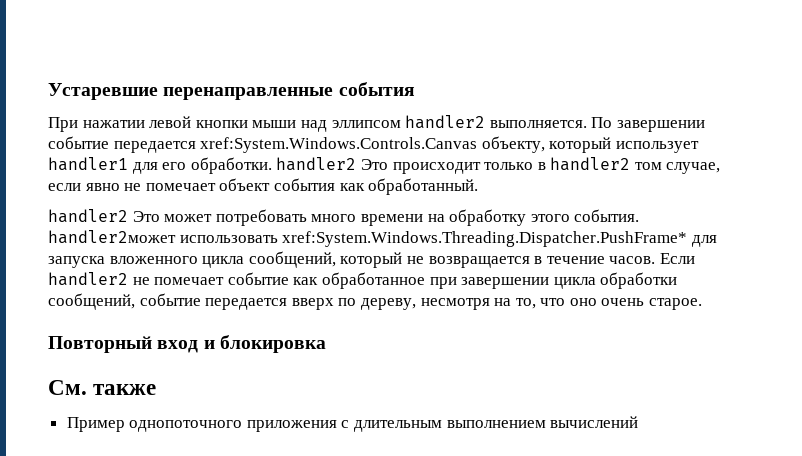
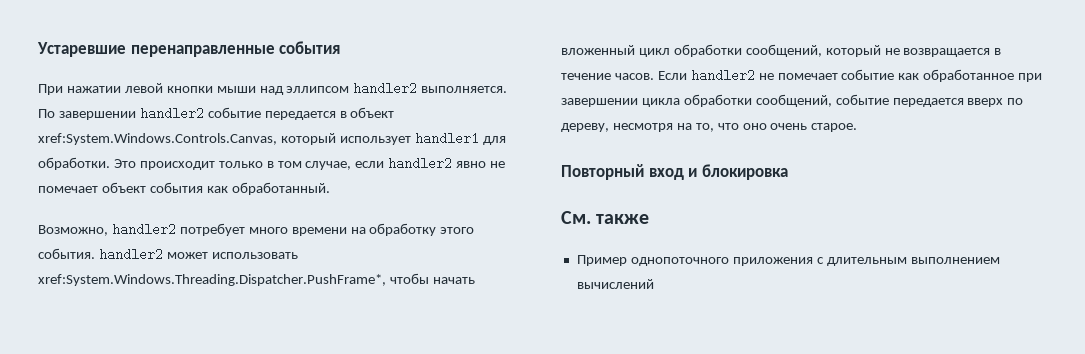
- По завершении событие передается xref:System.Windows.Controls.Canvas объекту, который использует handler1 для его обработки. handler2 Это происходит только в handler2 том случае, если явно не помечает объект события как обработанный.
+ По завершении handler2 событие передается в объект xref:System.Windows.Controls.Canvas, который использует handler1 для обработки. Это происходит только в том случае, если handler2 явно не помечает объект события как обработанный.
- handler2 Это может потребовать много времени на обработку этого события. handler2может использовать xref:System.Windows.Threading.Dispatcher.PushFrame* для запуска вложенного цикла сообщений, который не возвращается в течение часов.
+ Возможно, handler2 потребует много времени на обработку этого события. handler2 может использовать xref:System.Windows.Threading.Dispatcher.PushFrame*, чтобы начать вложенный цикл обработки сообщений, который не возвращается в течение часов.

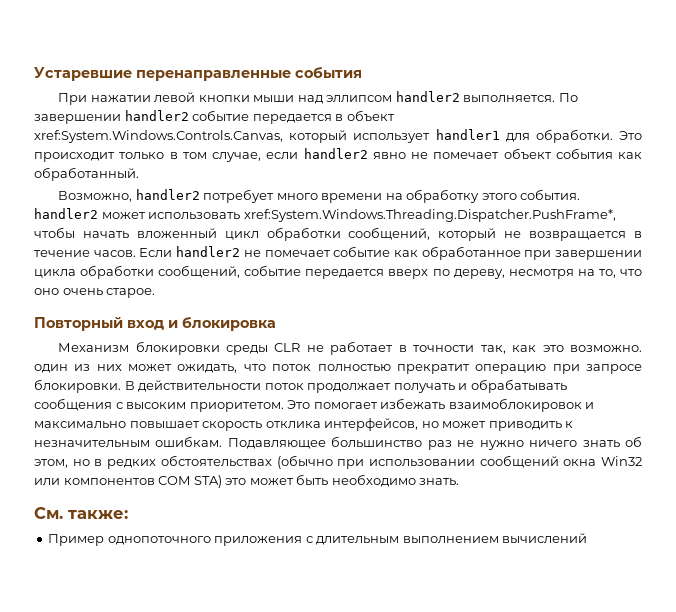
+ Механизм блокировки среды CLR не работает в точности так, как это возможно. один из них может ожидать, что поток полностью прекратит операцию при запросе блокировки. В действительности поток продолжает получать и обрабатывать сообщения с высоким приоритетом. Это помогает избежать взаимоблокировок и максимально повышает скорость отклика интерфейсов, но может приводить к незначительным ошибкам. Подавляющее большинство раз не нужно ничего знать об этом, но в редких обстоятельствах (обычно при использовании сообщений окна Win32 или компонентов COM STA) это может быть необходимо знать.
- См. также
+ См. также:

